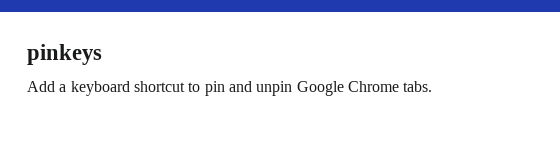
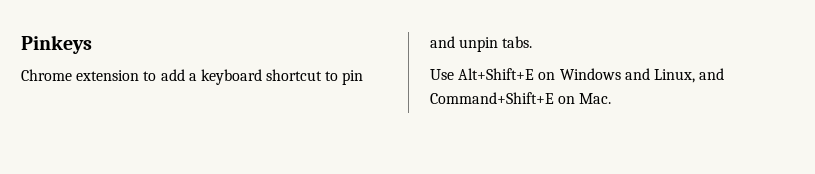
- pinkeys
- Add a keyboard shortcut to pin and unpin Google Chrome tabs.
+ Pinkeys
+ Chrome extension to add a keyboard shortcut to pin and unpin tabs.
+ Use Alt+Shift+E on Windows and Linux, and Command+Shift+E on Mac.

